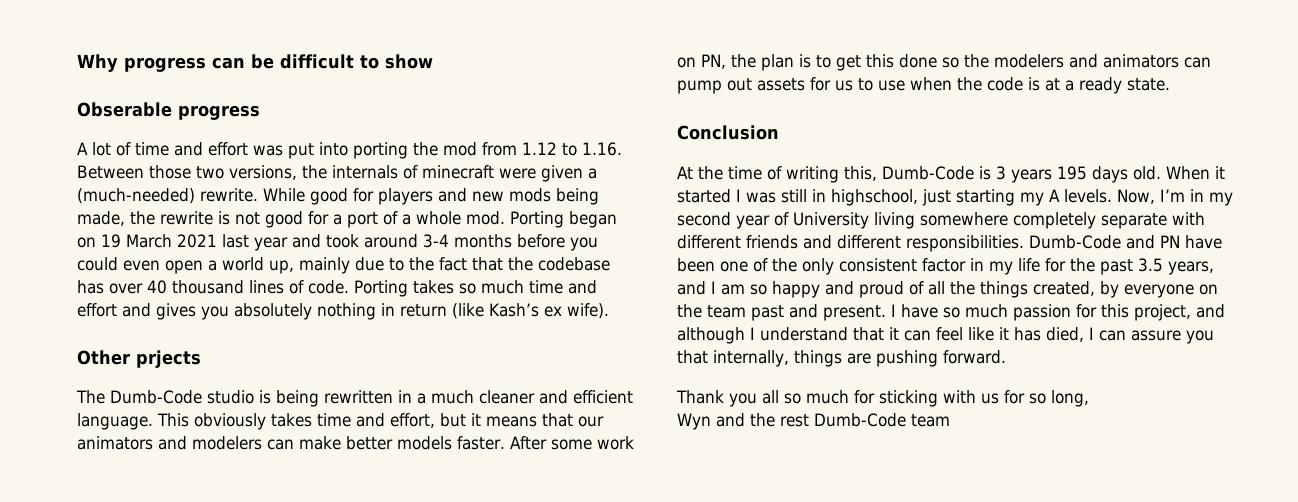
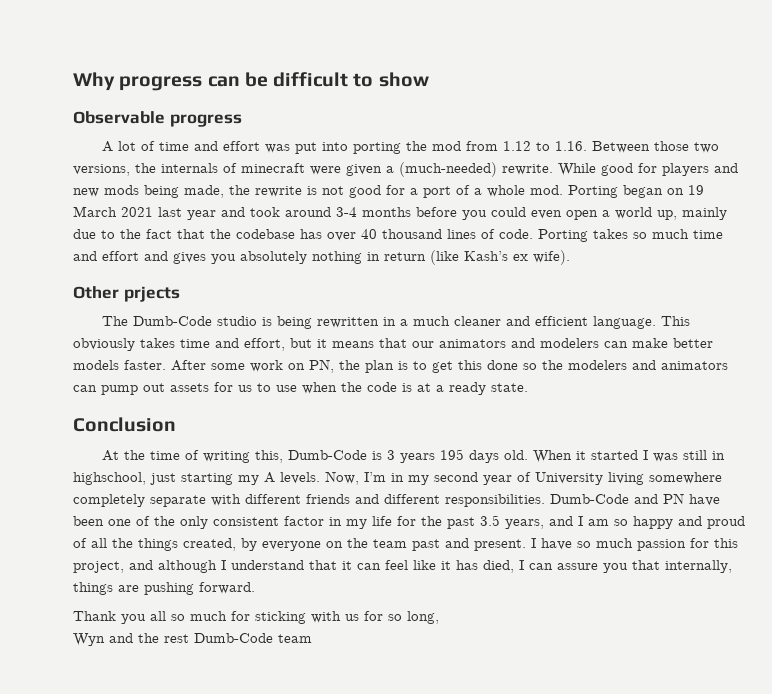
- Obserable progress
+ Observable progress

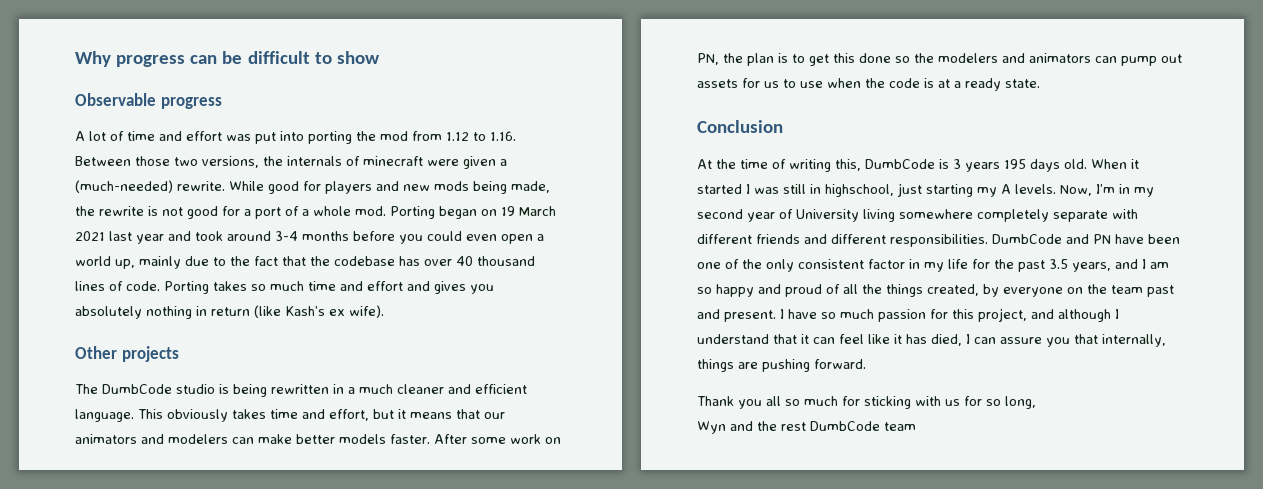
- Other prjects
+ Other projects
- The Dumb-Code studio is being rewritten in a much cleaner and efficient language.
+ The DumbCode studio is being rewritten in a much cleaner and efficient language.
- At the time of writing this, Dumb-Code is 3 years 195 days old.
+ At the time of writing this, DumbCode is 3 years 195 days old.
- Dumb-Code and PN have been one of the only consistent factor in my life for the past 3.5 years, and I am so happy and proud of all the things created, by everyone on the team past and present.
+ DumbCode and PN have been one of the only consistent factor in my life for the past 3.5 years, and I am so happy and proud of all the things created, by everyone on the team past and present.
- Wyn and the rest Dumb-Code team
+ Wyn and the rest DumbCode team

